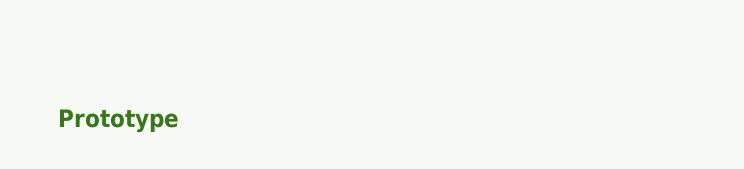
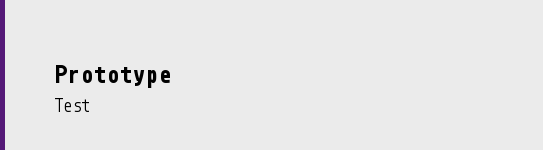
+ Test

